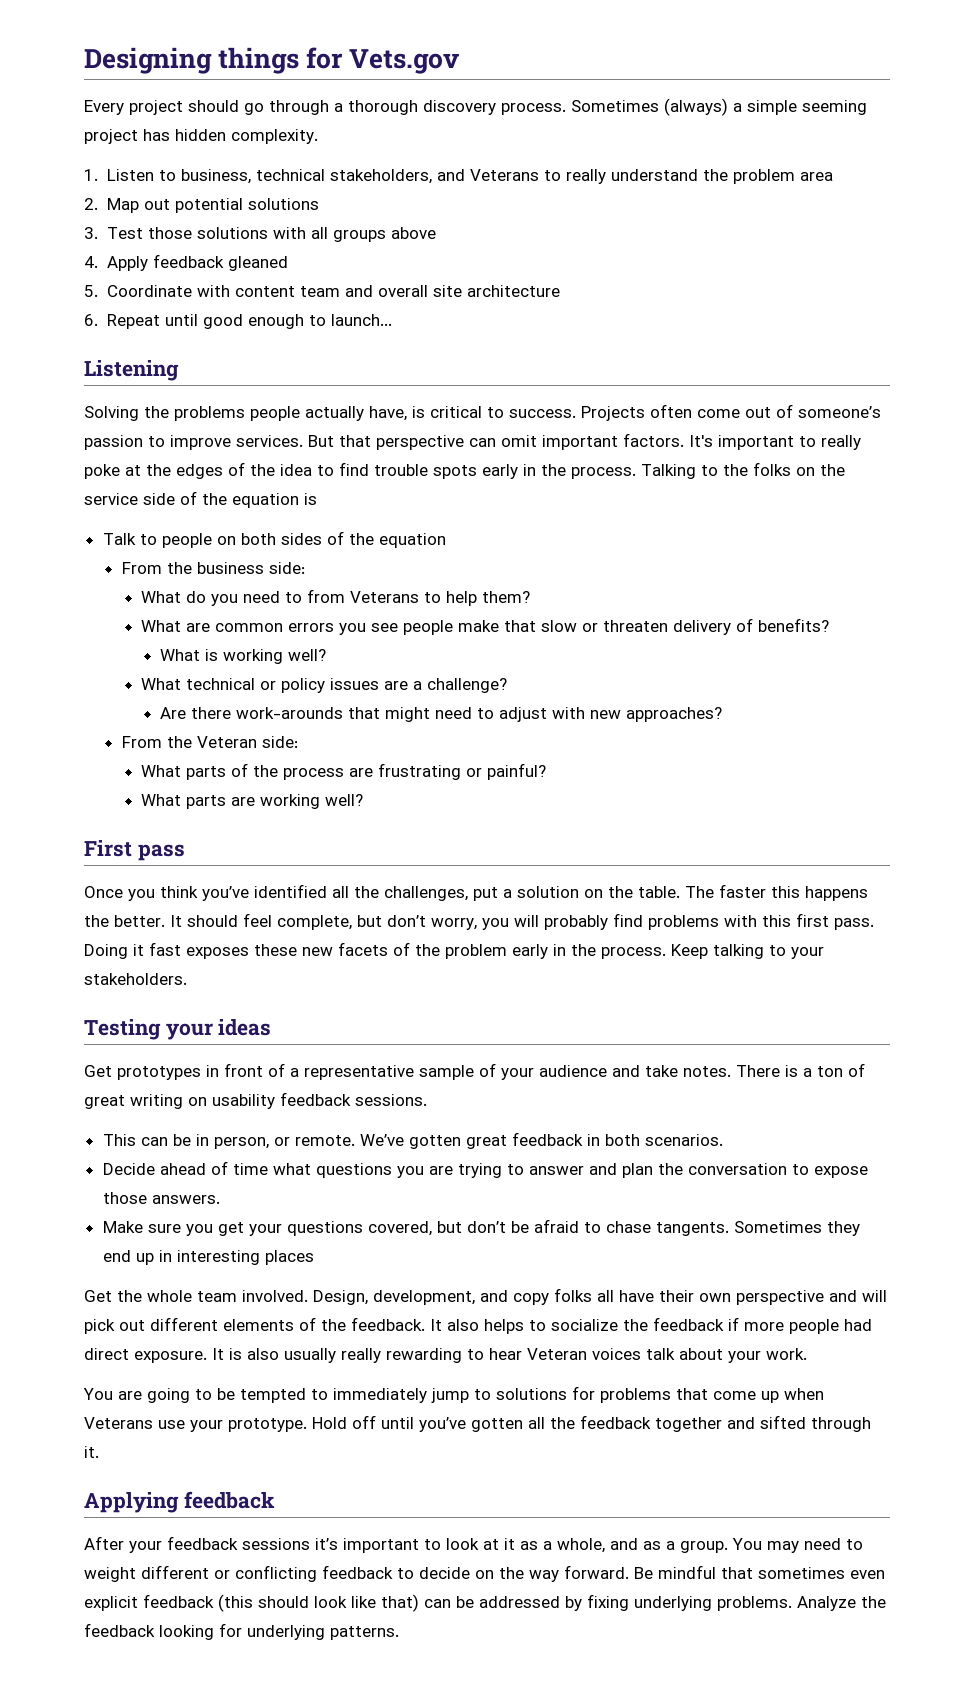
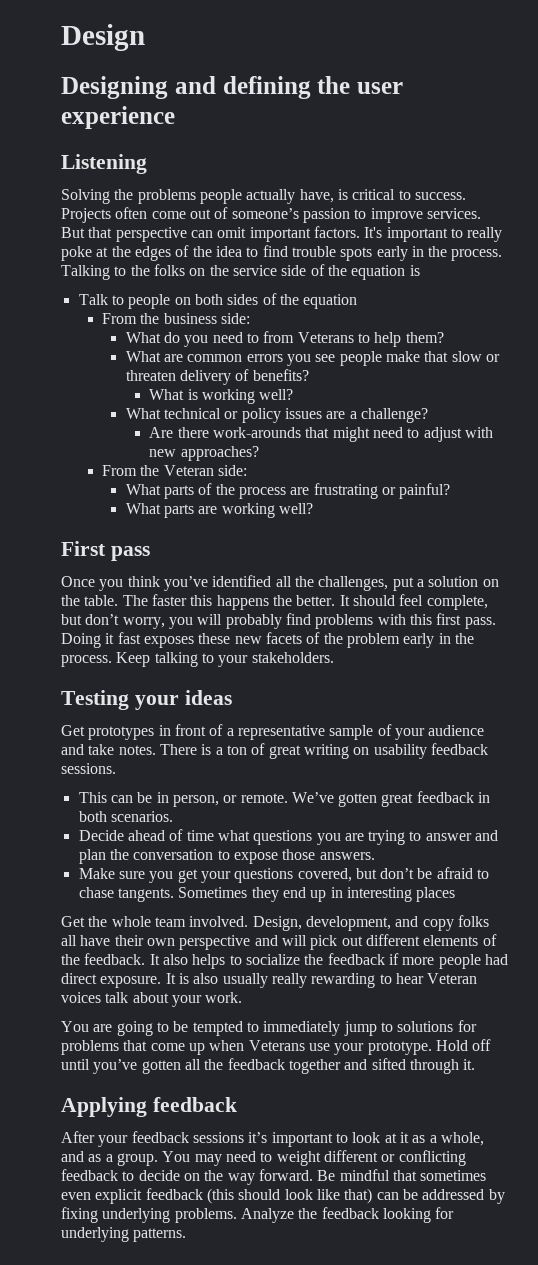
- Designing things for Vets.gov
- Every project should go through a thorough discovery process. Sometimes (always) a simple seeming project has hidden complexity.
- 1. Listen to business, technical stakeholders, and Veterans to really understand the problem area
- 2. Map out potential solutions
- 3. Test those solutions with all groups above
- 4. Apply feedback gleaned
- 5. Coordinate with content team and overall site architecture
- 6. Repeat until good enough to launch...
+ Design
+ Designing and defining the user experience

